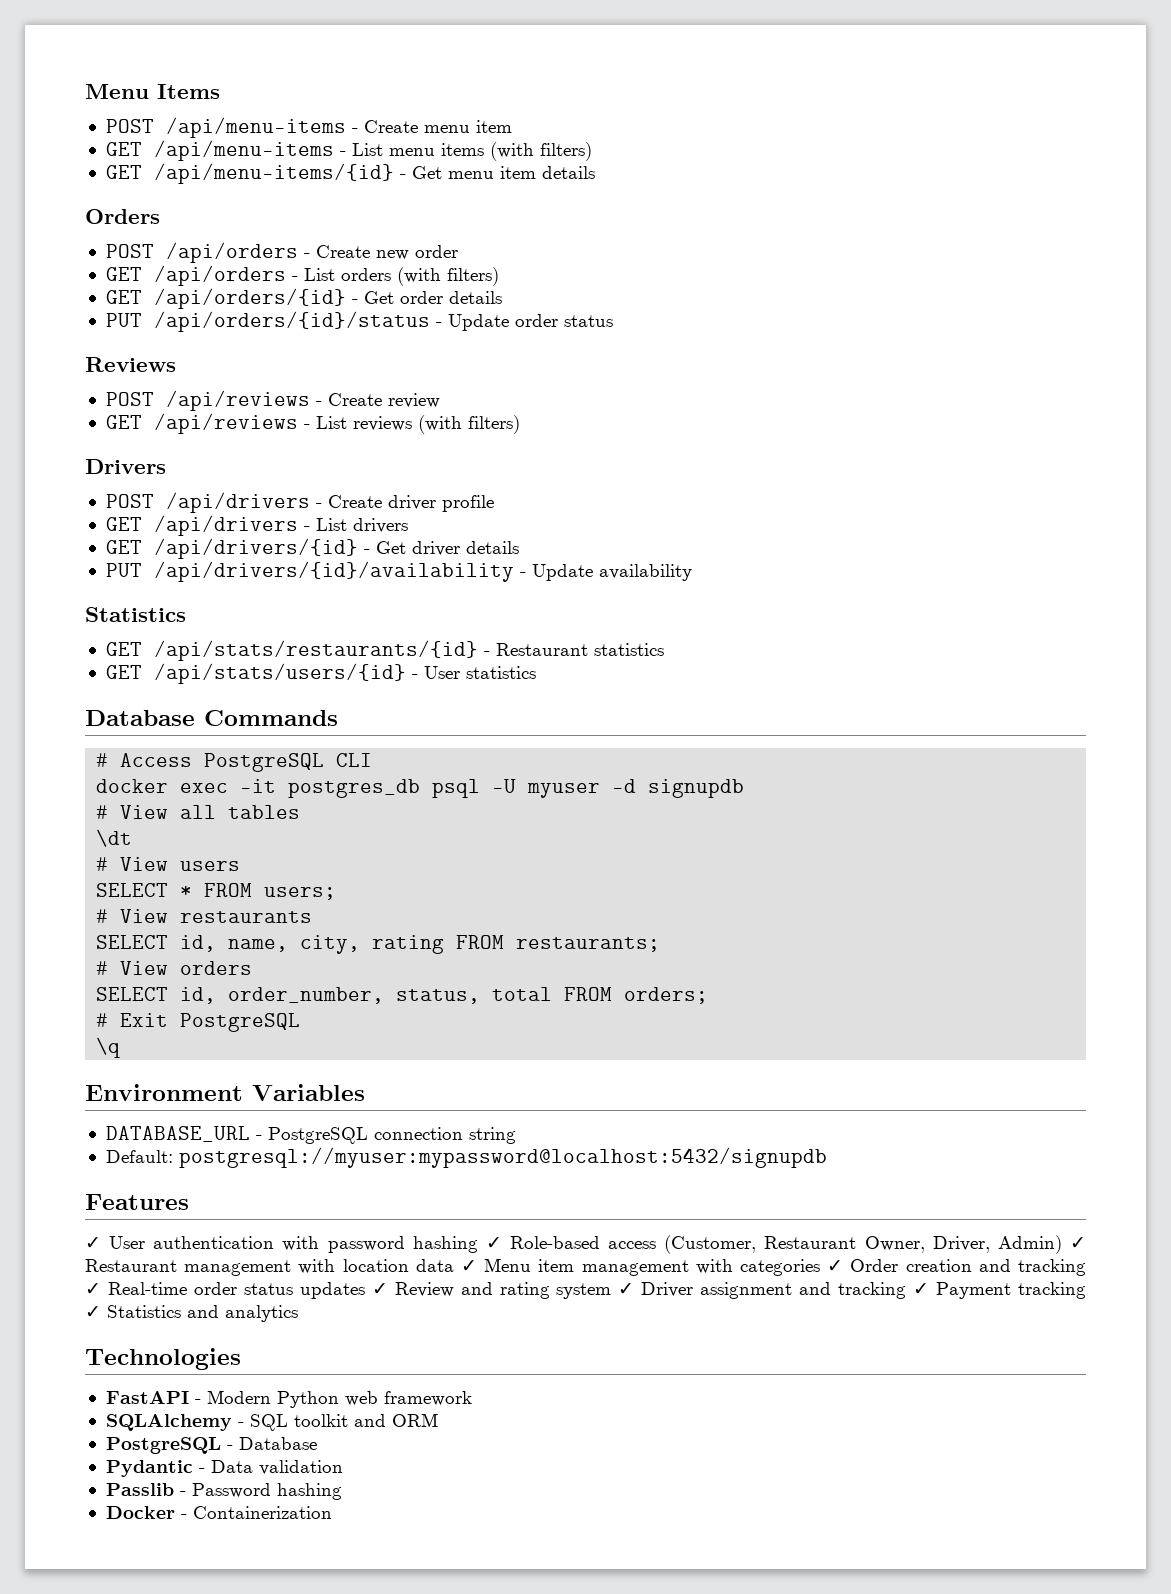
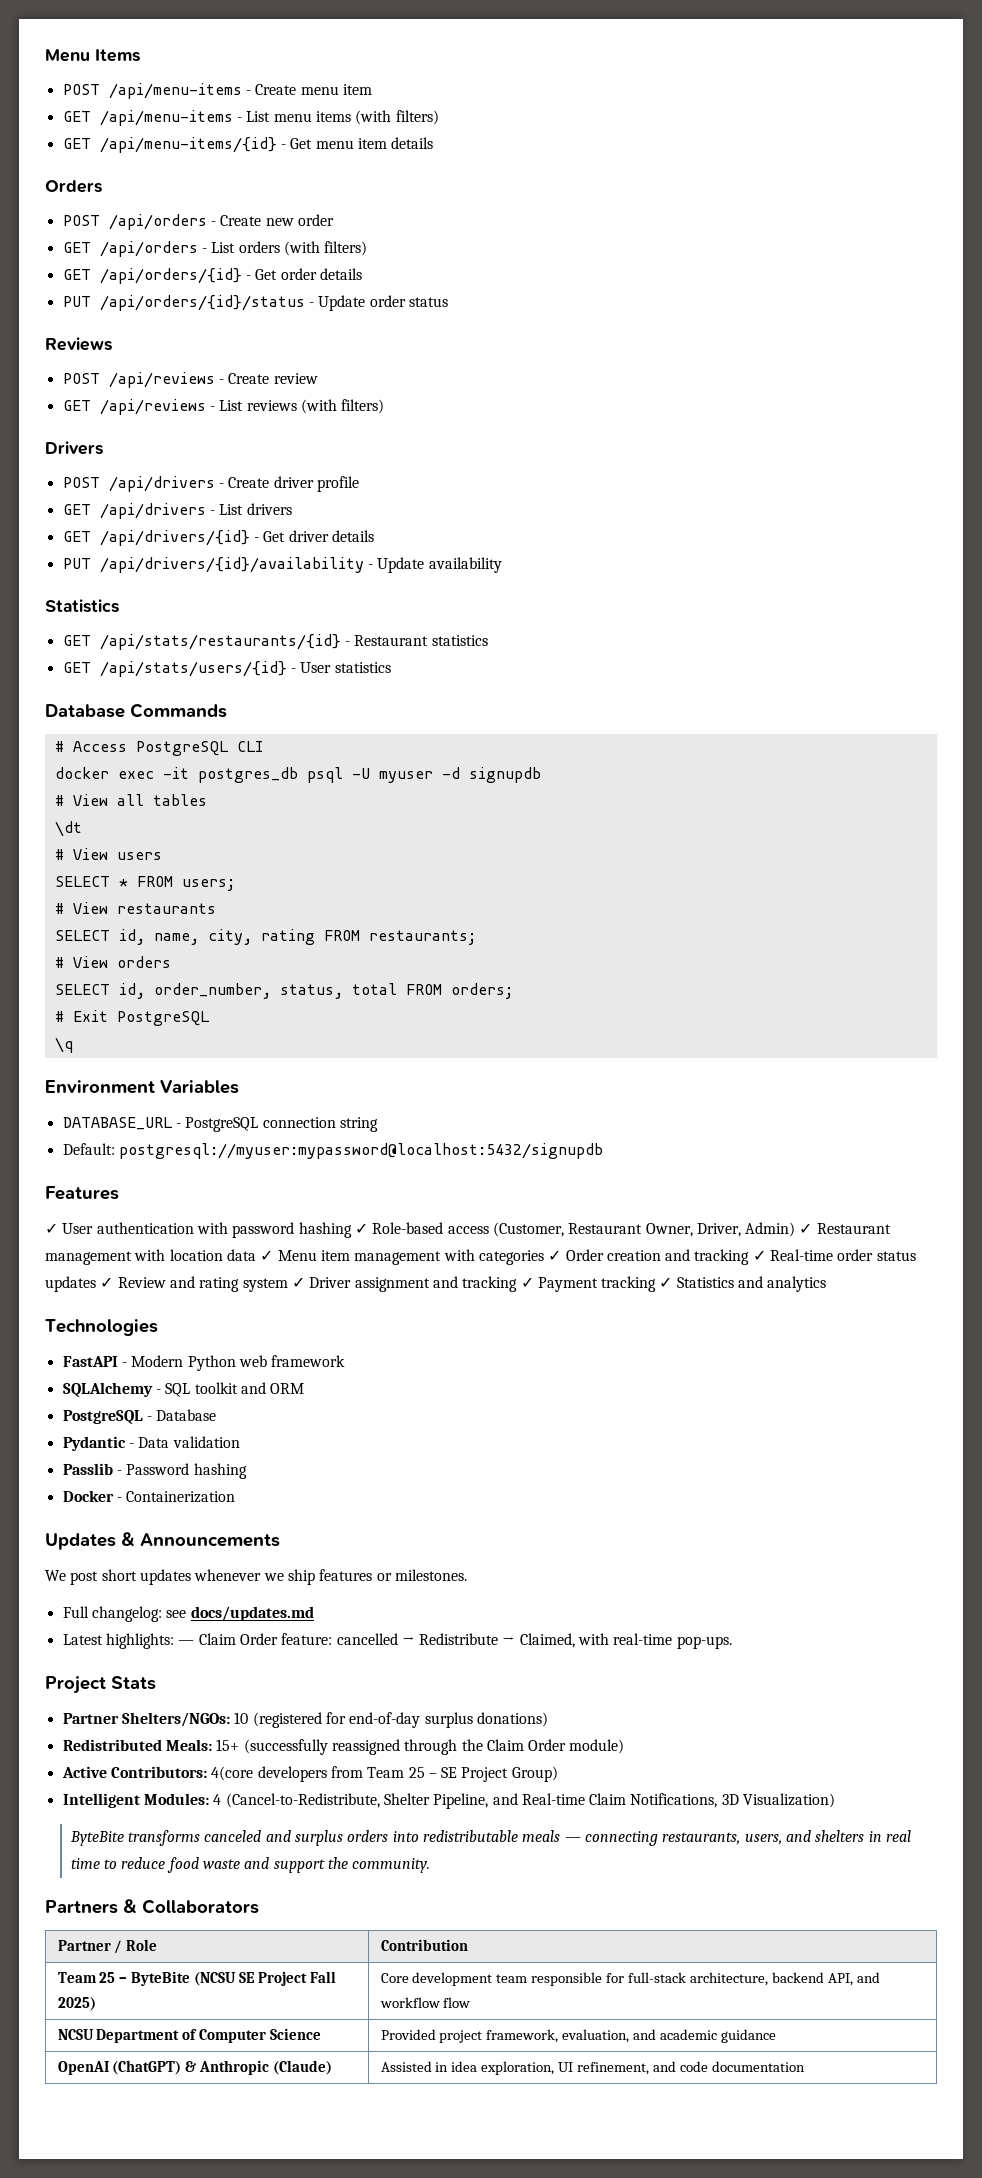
+ Updates & Announcements
+ We post short updates whenever we ship features or milestones.
+ Full changelog: see docs/updates.md
+ Latest highlights: — Claim Order feature: cancelled → Redistribute → Claimed, with real-time pop-ups.
+ Project Stats
+ Partner Shelters/NGOs: 10 (registered for end-of-day surplus donations)
+ Redistributed Meals: 15+ (successfully reassigned through the Claim Order module)
+ Active Contributors: 4(core developers from Team 25 – SE Project Group)
+ Intelligent Modules: 4 (Cancel-to-Redistribute, Shelter Pipeline, and Real-time Claim Notifications, 3D Visualization)
+ ByteBite transforms canceled and surplus orders into redistributable meals — connecting restaurants, users, and shelters in real time to reduce food waste and support the community.
+ Partners & Collaborators
+ Partner / Role | Contribution
+ Team 25 – ByteBite (NCSU SE Project Fall 2025) | Core development team responsible for full-stack architecture, backend API, and workflow flow
+ NCSU Department of Computer Science | Provided project framework, evaluation, and academic guidance
+ OpenAI (ChatGPT) & Anthropic (Claude) | Assisted in idea exploration, UI refinement, and code documentation

